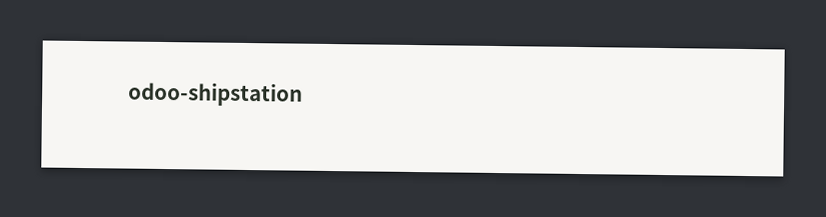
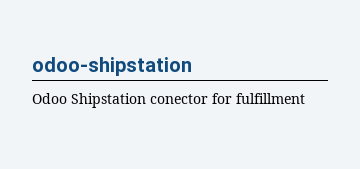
+ Odoo Shipstation conector for fulfillment

